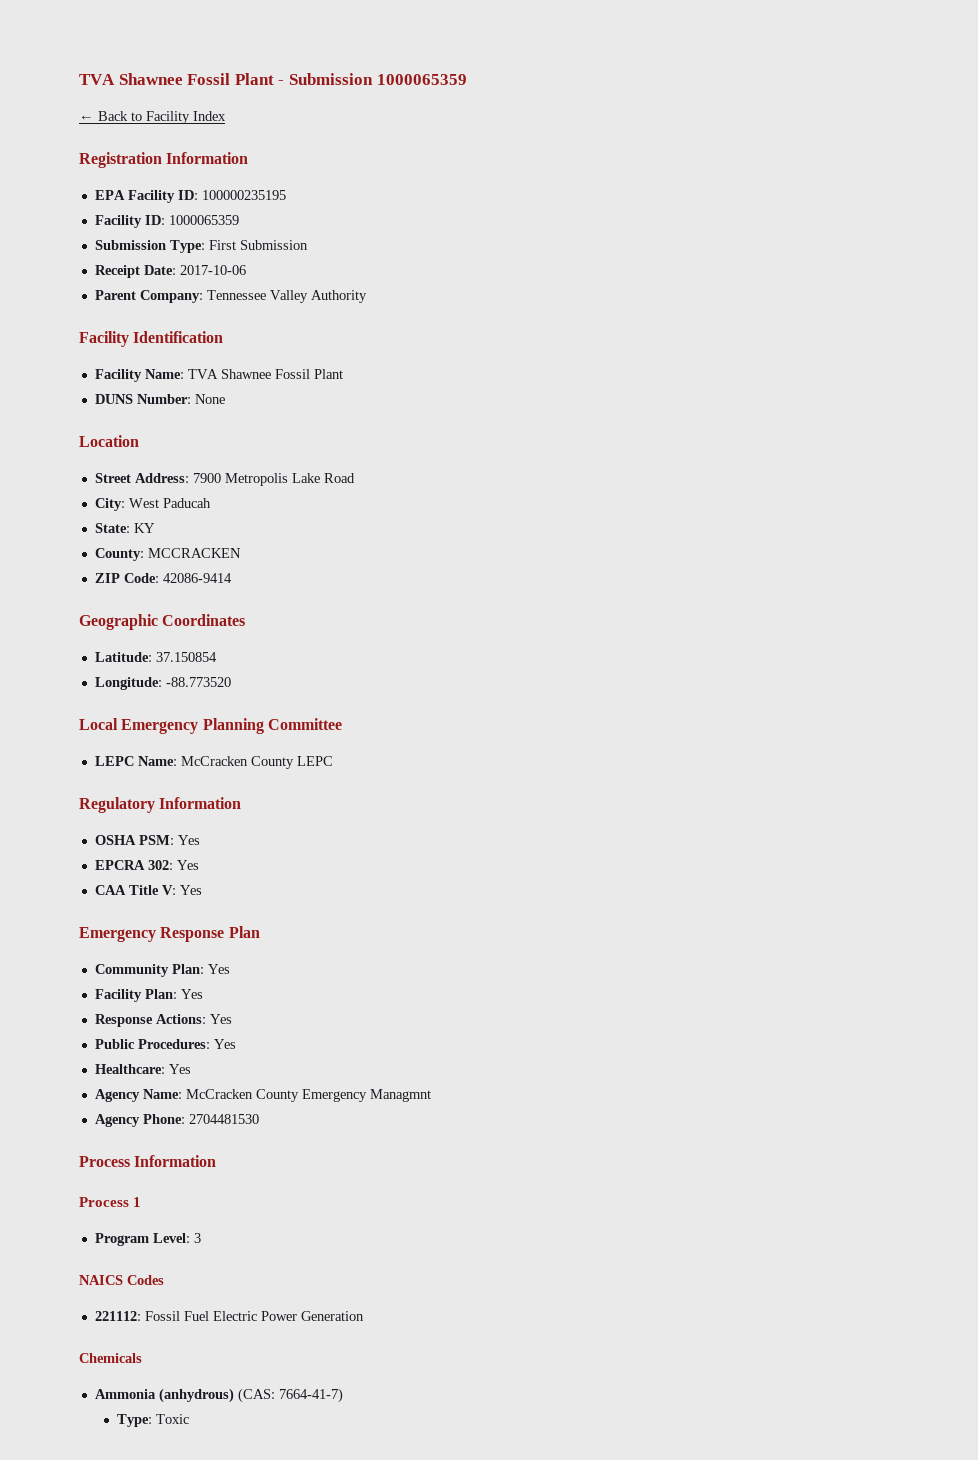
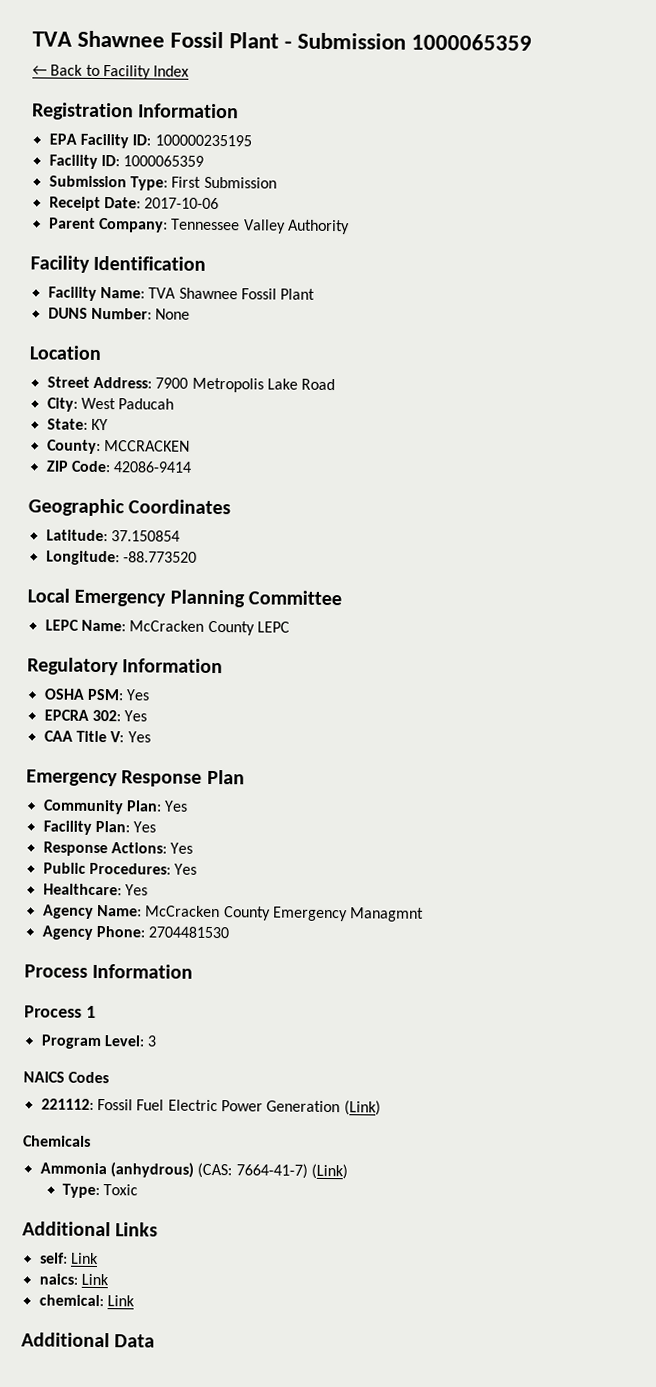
- 221112: Fossil Fuel Electric Power Generation
+ 221112: Fossil Fuel Electric Power Generation (Link)
- Ammonia (anhydrous) (CAS: 7664-41-7)
+ Ammonia (anhydrous) (CAS: 7664-41-7) (Link)
+ Additional Links
+ self: Link
+ naics: Link
+ chemical: Link
+ Additional Data

